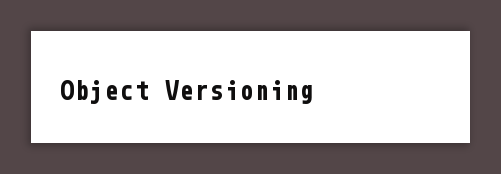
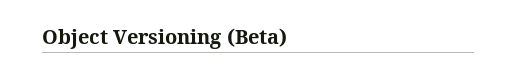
- Object Versioning
+ Object Versioning (Beta)

